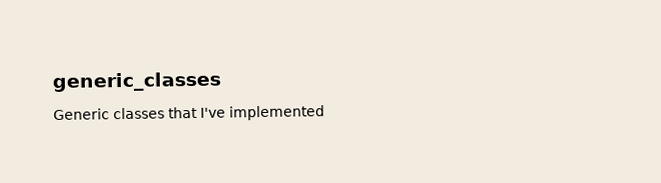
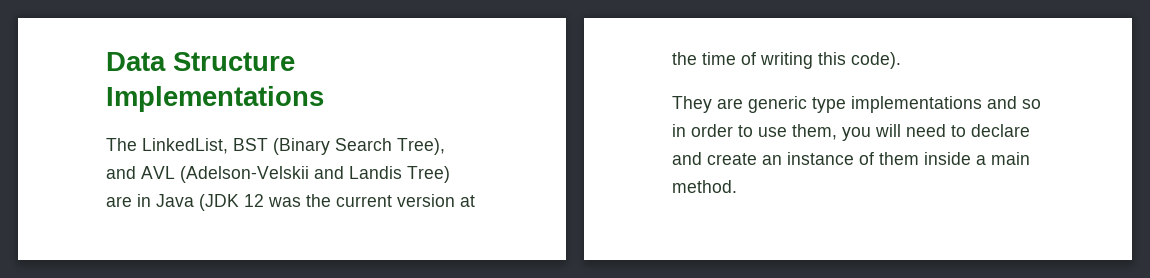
- generic_classes
- Generic classes that I've implemented
+ Data Structure Implementations
+ The LinkedList, BST (Binary Search Tree), and AVL (Adelson-Velskii and Landis Tree) are in Java (JDK 12 was the current version at the time of writing this code).
+ They are generic type implementations and so in order to use them, you will need to declare and create an instance of them inside a main method.

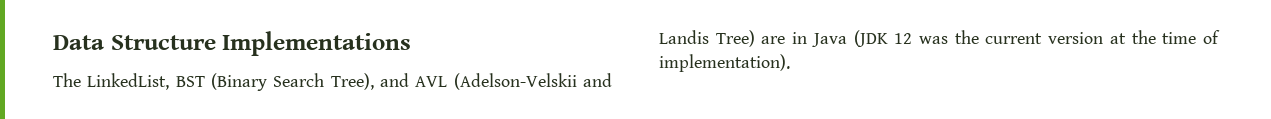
- The LinkedList, BST (Binary Search Tree), and AVL (Adelson-Velskii and Landis Tree) are in Java (JDK 12 was the current version at the time of writing this code).
- They are generic type implementations and so in order to use them, you will need to declare and create an instance of them inside a main method.
+ The LinkedList, BST (Binary Search Tree), and AVL (Adelson-Velskii and Landis Tree) are in Java (JDK 12 was the current version at the time of implementation).

